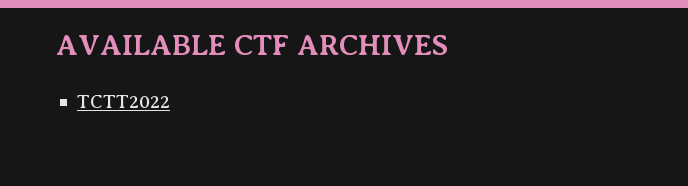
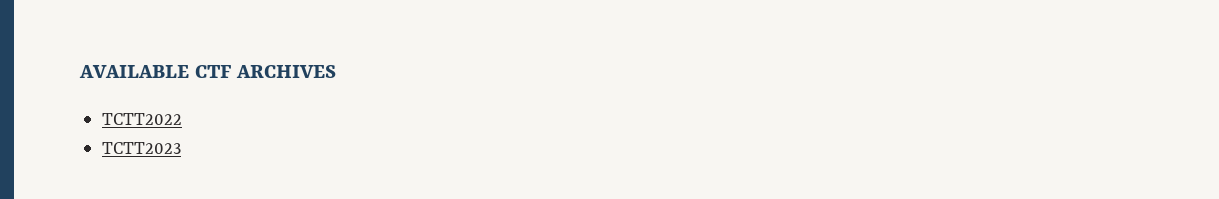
+ TCTT2023

